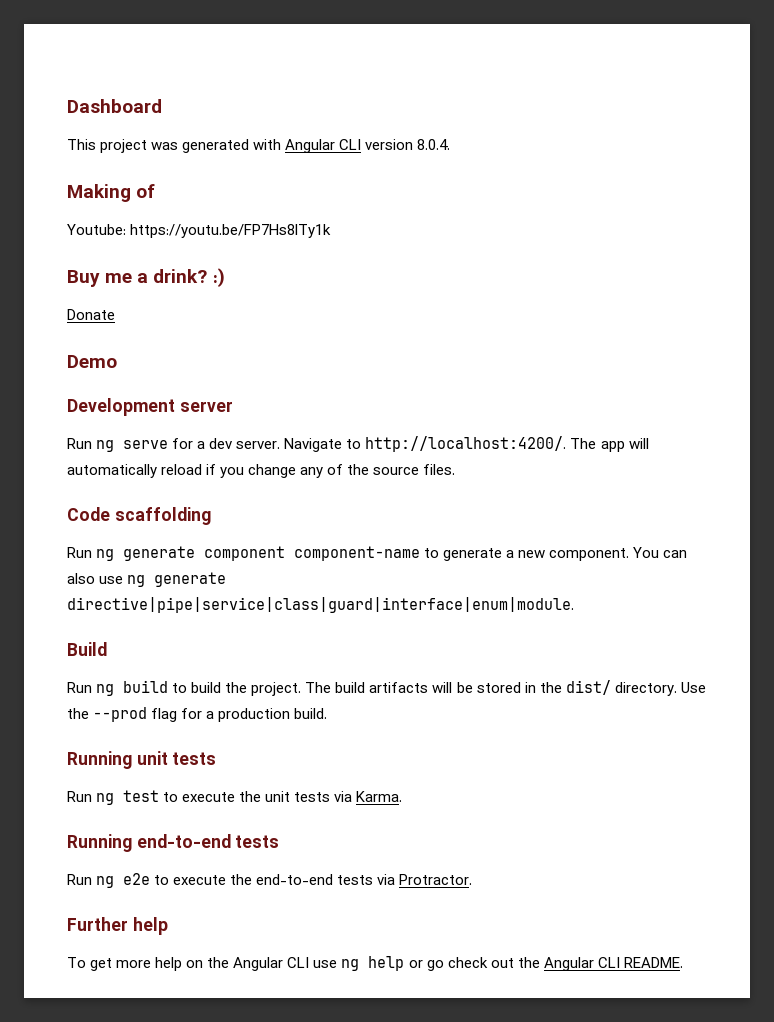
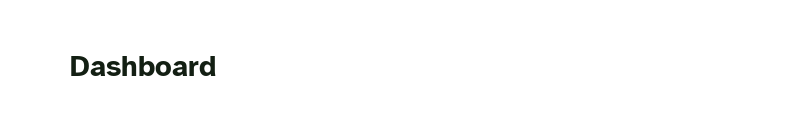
- This project was generated with Angular CLI version 8.0.4.
- Making of
- Youtube: https://youtu.be/FP7Hs8lTy1k
- Buy me a drink? :)
- Donate
- Demo
- Development server
- Run ng serve for a dev server. Navigate to http://localhost:4200/. The app will automatically reload if you change any of the source files.
- Code scaffolding
- Run ng generate component component-name to generate a new component. You can also use ng generate directive|pipe|service|class|guard|interface|enum|module.
- Build
- Run ng build to build the project. The build artifacts will be stored in the dist/ directory. Use the --prod flag for a production build.
- Running unit tests
- Run ng test to execute the unit tests via Karma.
- Running end-to-end tests
- Run ng e2e to execute the end-to-end tests via Protractor.
- Further help
- To get more help on the Angular CLI use ng help or go check out the Angular CLI README.

